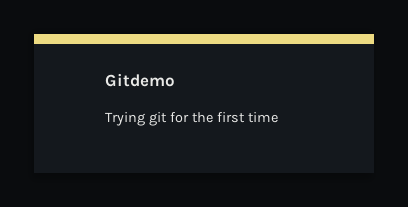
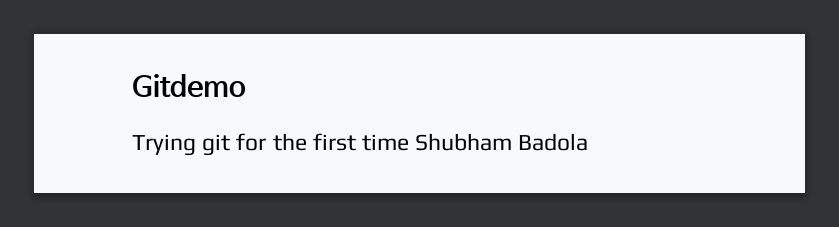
- Trying git for the first time
+ Trying git for the first time Shubham Badola

